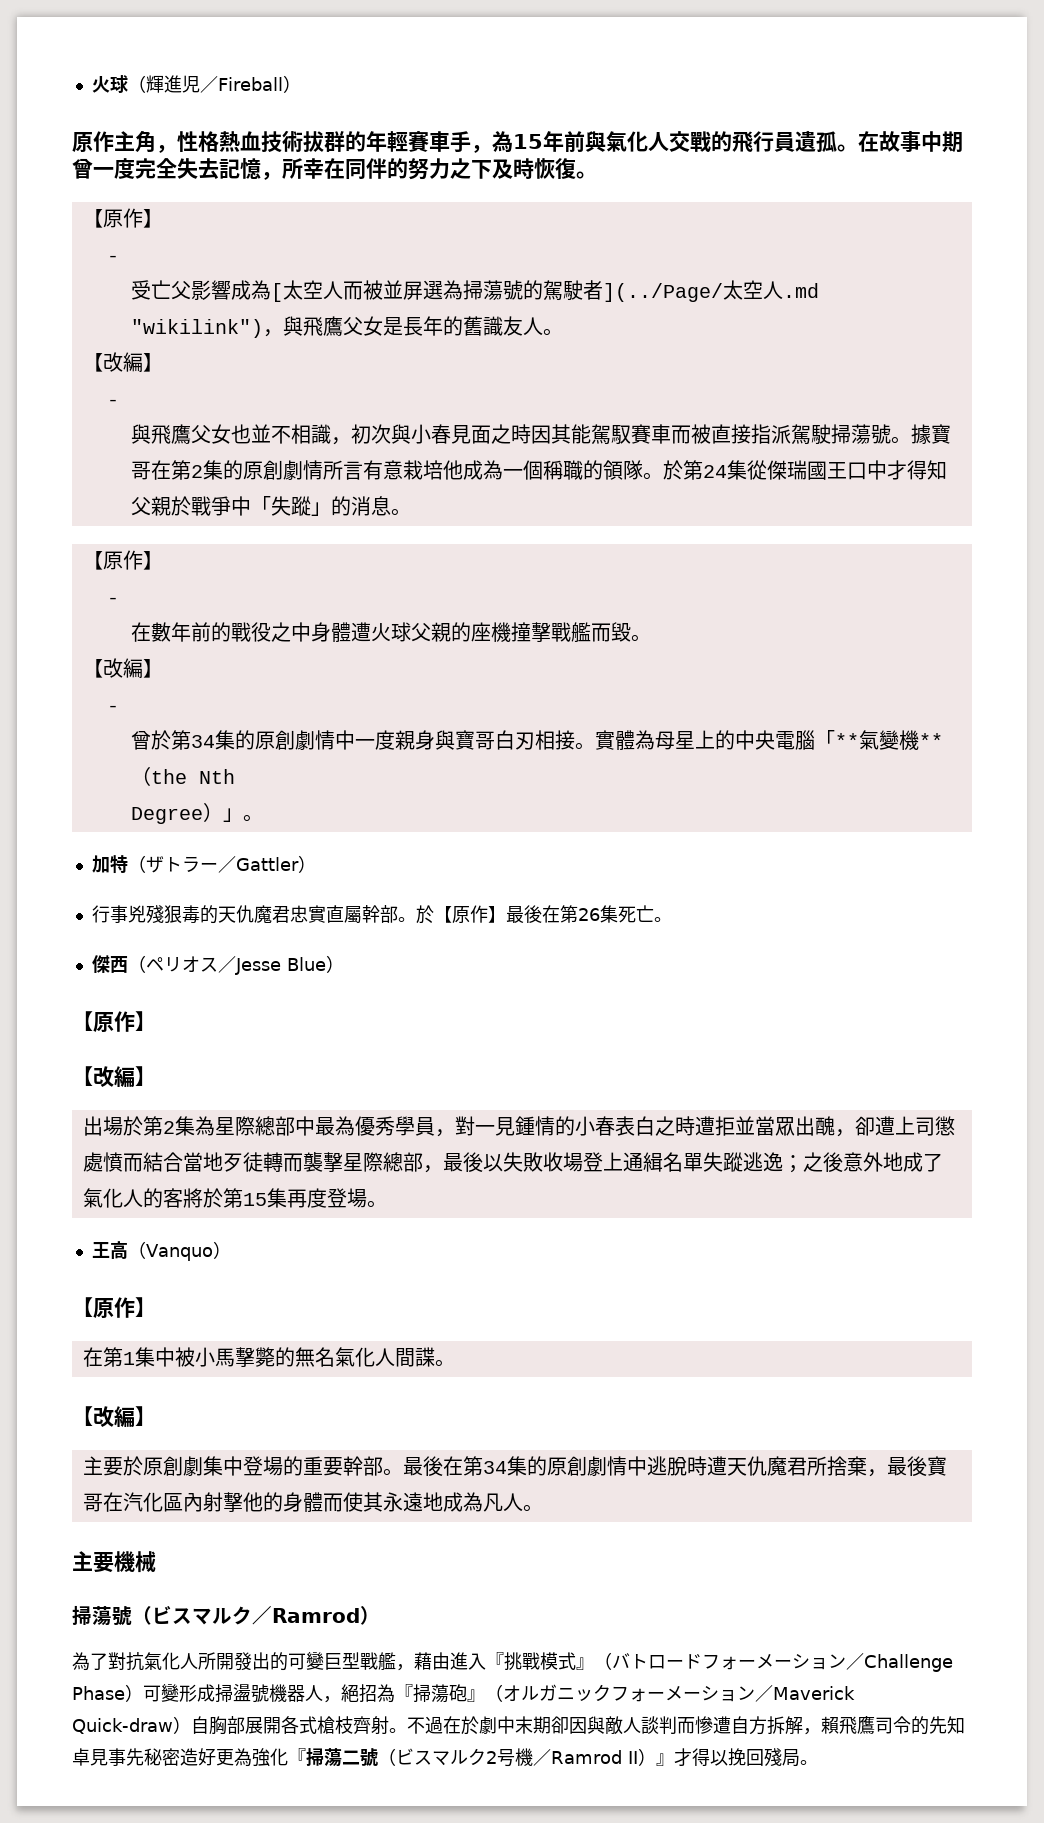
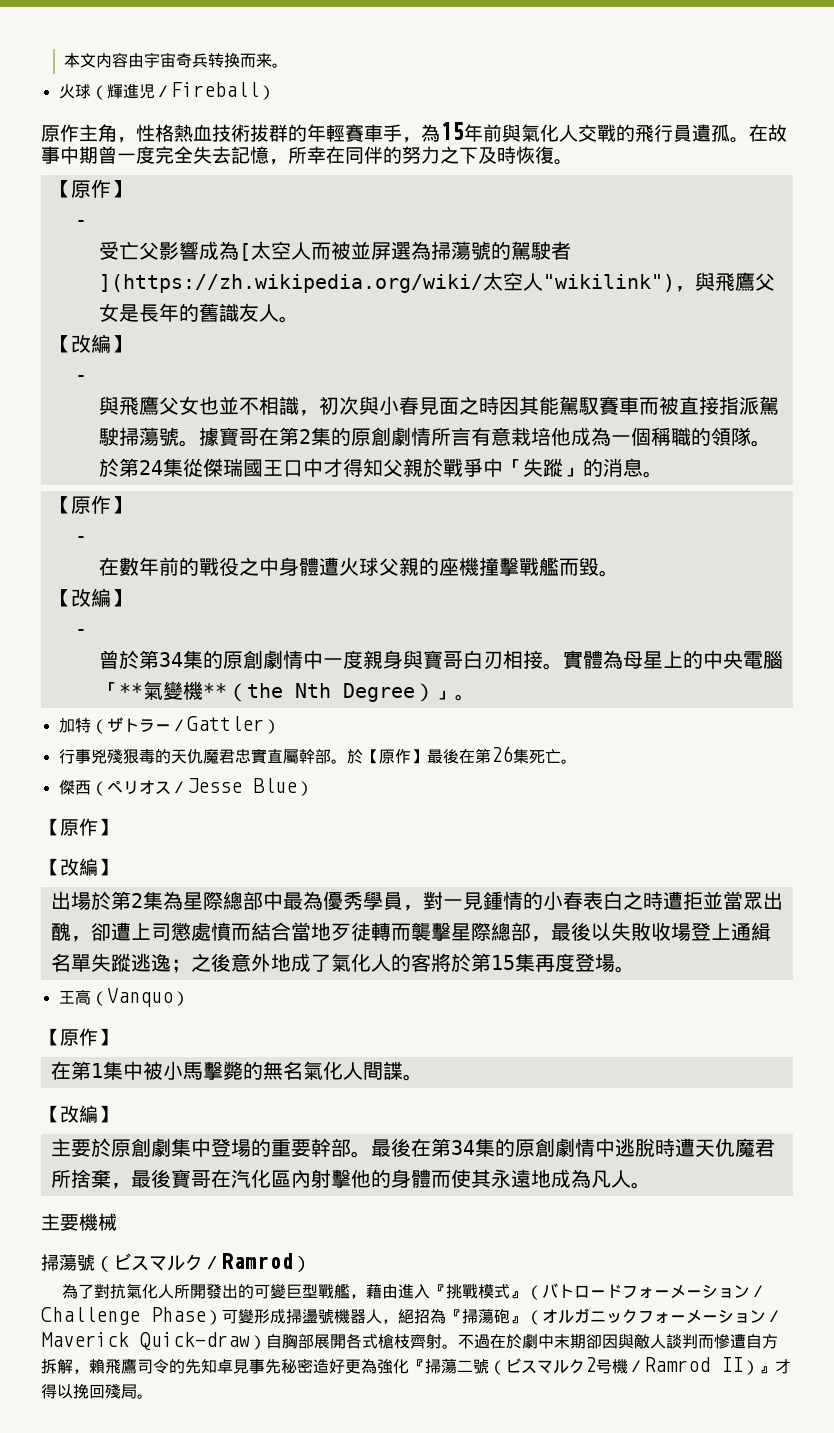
+ 本文内容由宇宙奇兵转换而来。
- 受亡父影響成為[太空人而被並屏選為掃蕩號的駕駛者](../Page/太空人.md "wikilink")，與飛鷹父女是長年的舊識友人。
+ 受亡父影響成為[太空人而被並屏選為掃蕩號的駕駛者](https://zh.wikipedia.org/wiki/太空人"wikilink")，與飛鷹父女是長年的舊識友人。
- 實體為母星上的中央電腦「**氣變機**（the Nth
- Degree）」。
+ 實體為母星上的中央電腦「**氣變機**（the Nth Degree）」。

